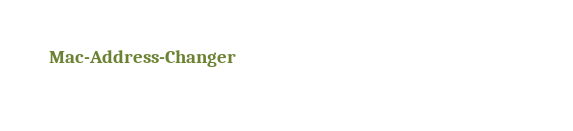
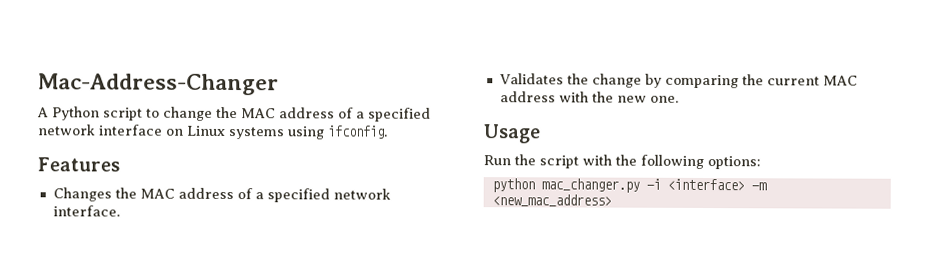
+ A Python script to change the MAC address of a specified network interface on Linux systems using ifconfig.
+ Features
+ Changes the MAC address of a specified network interface.
+ Validates the change by comparing the current MAC address with the new one.
+ Usage
+ Run the script with the following options:
+ python mac_changer.py -i <interface> -m <new_mac_address>

